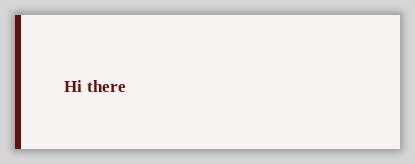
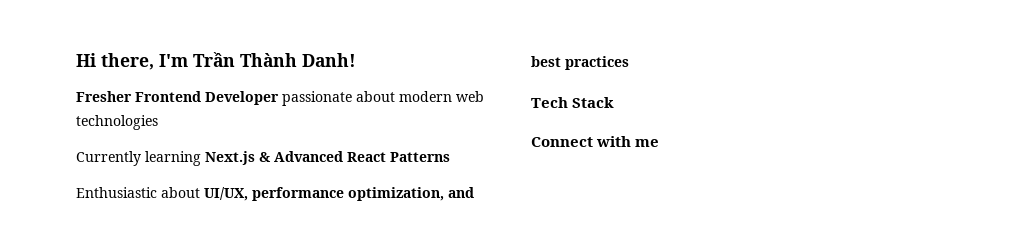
- Hi there
+ Hi there, I'm Trần Thành Danh!
+ Fresher Frontend Developer passionate about modern web technologies
+ Currently learning Next.js & Advanced React Patterns
+ Enthusiastic about UI/UX, performance optimization, and best practices
+ Tech Stack
+ Connect with me

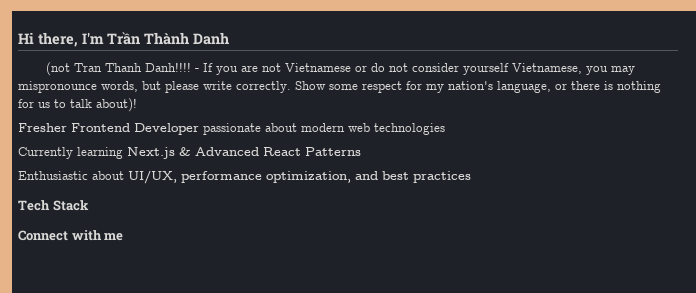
- Hi there, I'm Trần Thành Danh!
+ Hi there, I'm Trần Thành Danh
+ (not Tran Thanh Danh!!!! - If you are not Vietnamese or do not consider yourself Vietnamese, you may mispronounce words, but please write correctly. Show some respect for my nation's language, or there is nothing for us to talk about)!

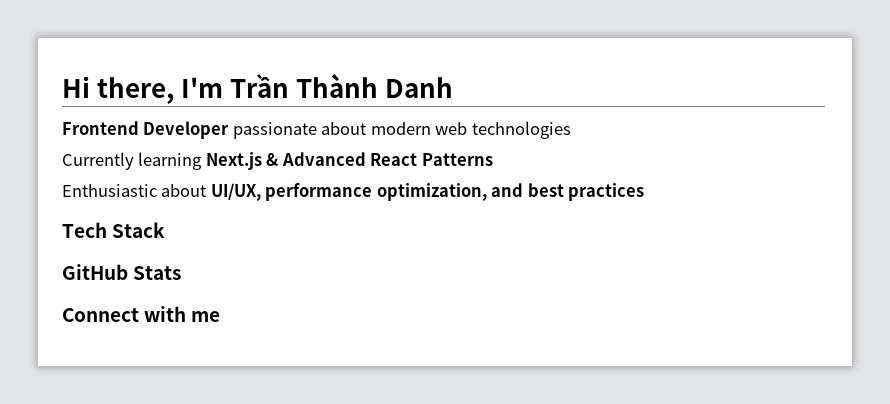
- (not Tran Thanh Danh!!!! - If you are not Vietnamese or do not consider yourself Vietnamese, you may mispronounce words, but please write correctly. Show some respect for my nation's language, or there is nothing for us to talk about)!
- Fresher Frontend Developer passionate about modern web technologies
+ Frontend Developer passionate about modern web technologies
+ GitHub Stats

